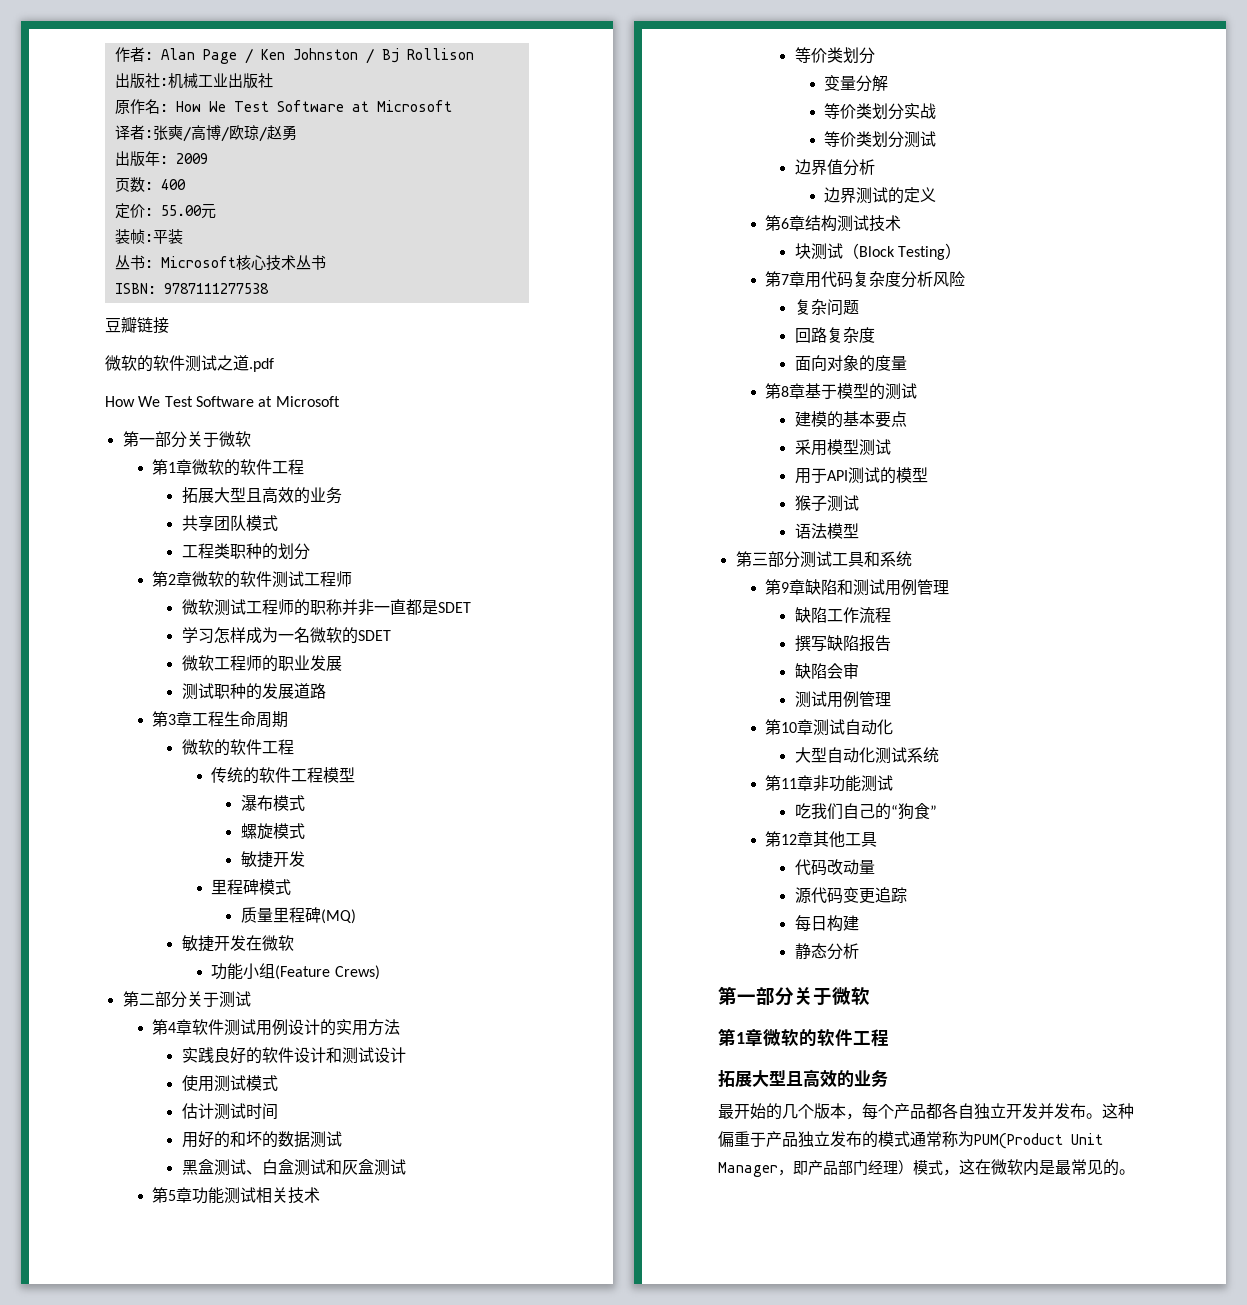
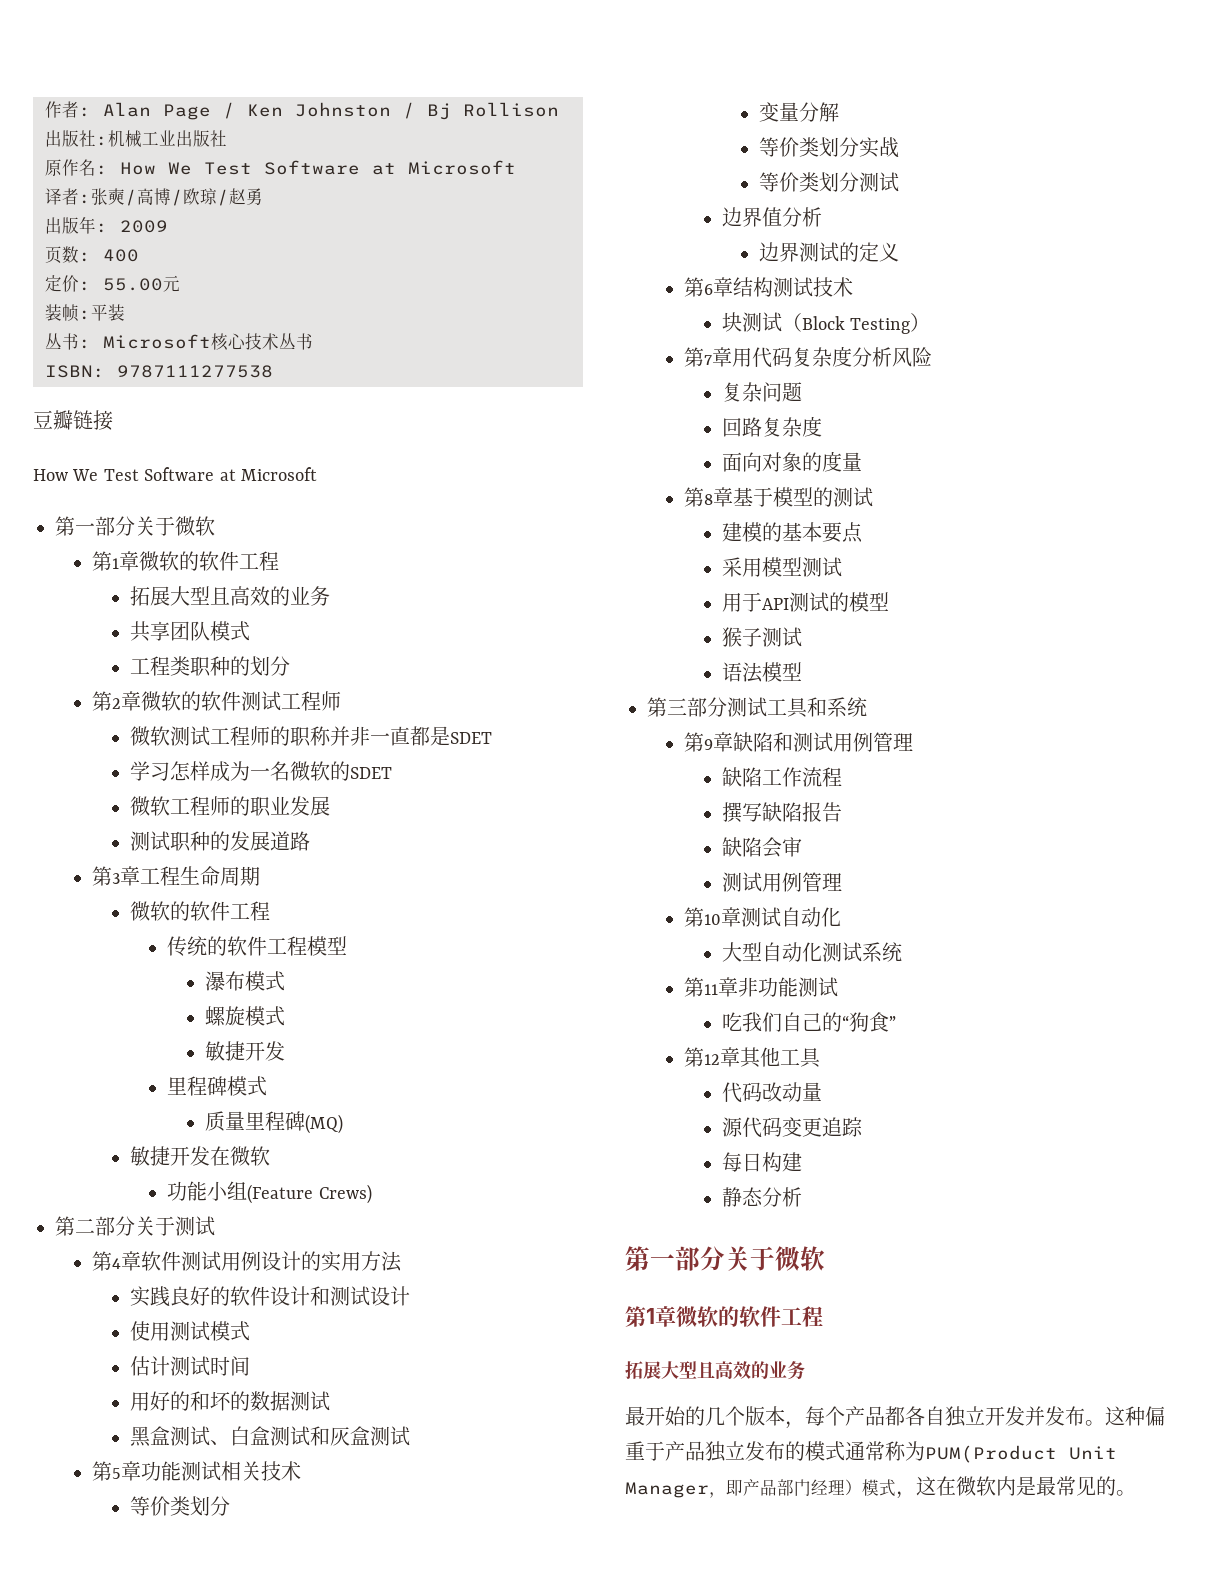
- 微软的软件测试之道.pdf

